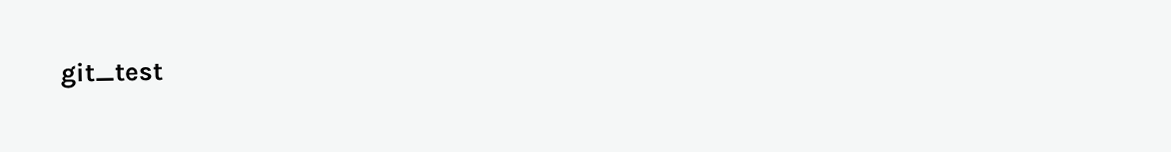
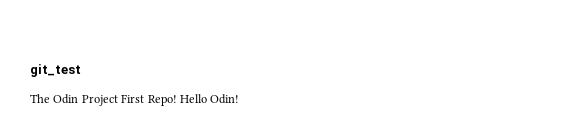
+ The Odin Project First Repo! Hello Odin!

